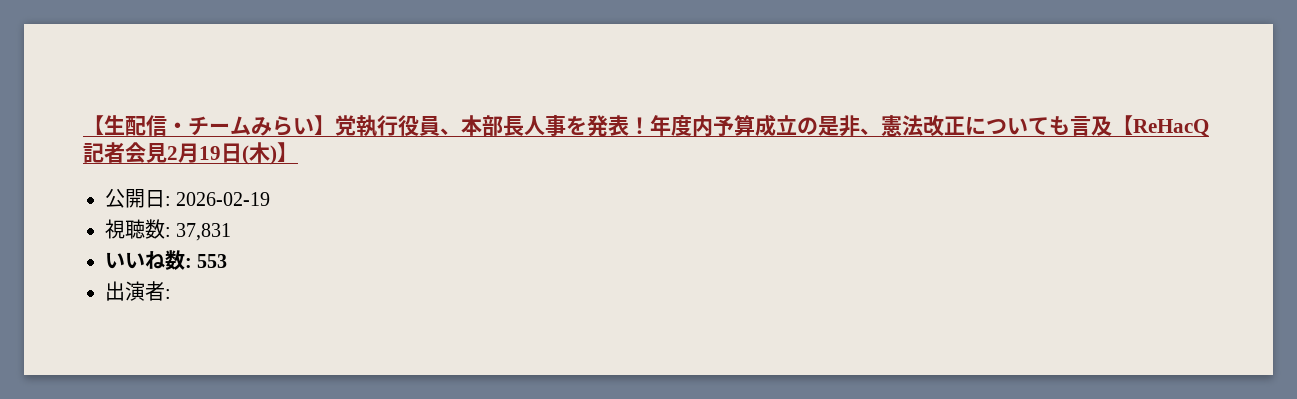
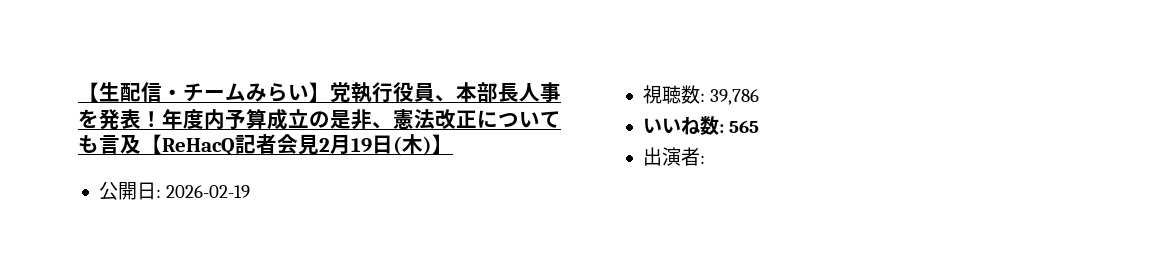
- 視聴数: 37,831
+ 視聴数: 39,786
- いいね数: 553
+ いいね数: 565

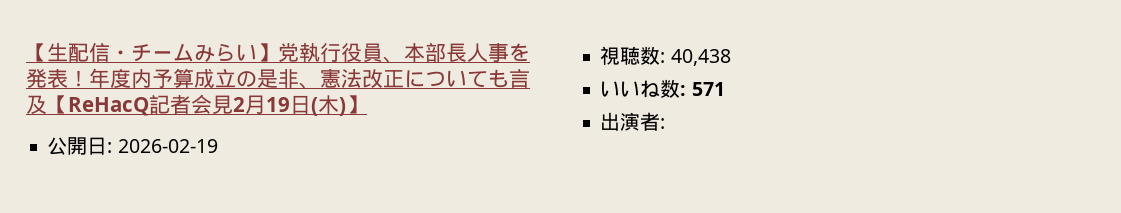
- 視聴数: 39,786
+ 視聴数: 40,438
- いいね数: 565
+ いいね数: 571

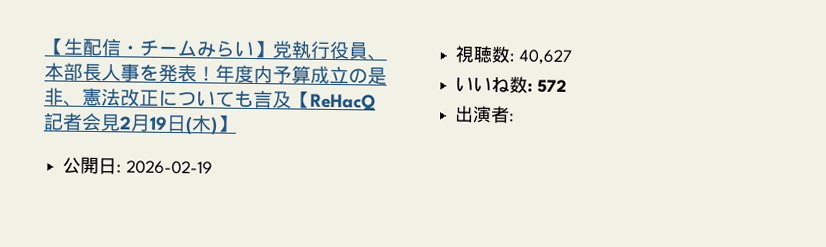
- 視聴数: 40,438
+ 視聴数: 40,627
- いいね数: 571
+ いいね数: 572

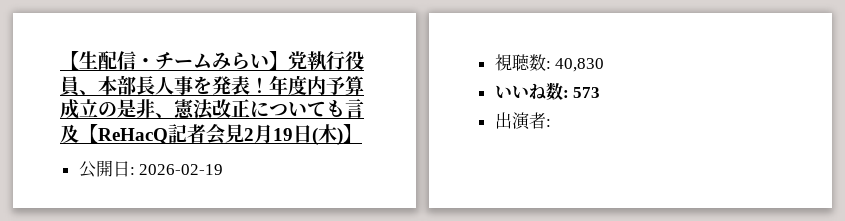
- 視聴数: 40,627
+ 視聴数: 40,830
- いいね数: 572
+ いいね数: 573

